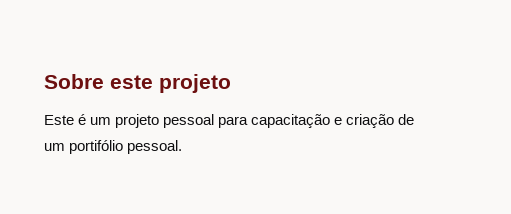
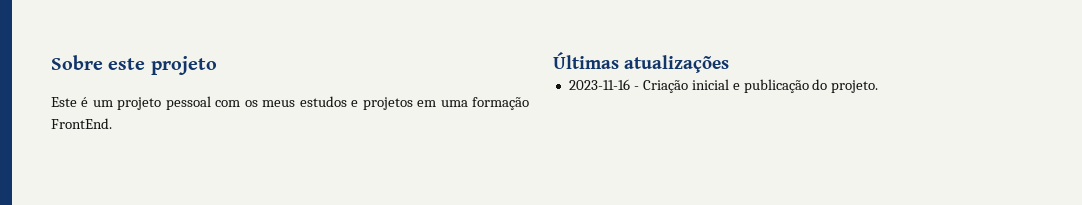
- Este é um projeto pessoal para capacitação e criação de um portifólio pessoal.
+ Este é um projeto pessoal com os meus estudos e projetos em uma formação FrontEnd.
+ Últimas atualizações
+ 2023-11-16 - Criação inicial e publicação do projeto.

